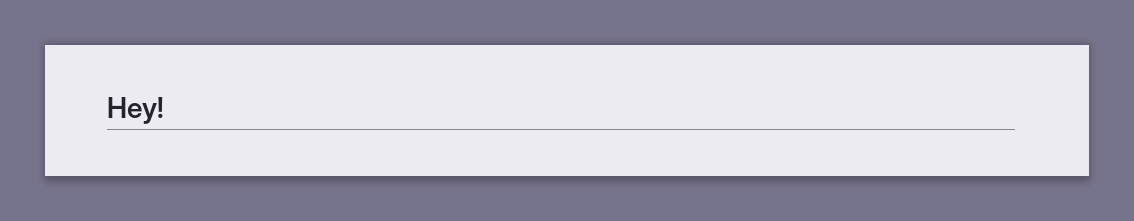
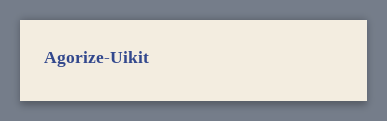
- Hey!
+ Agorize-Uikit

